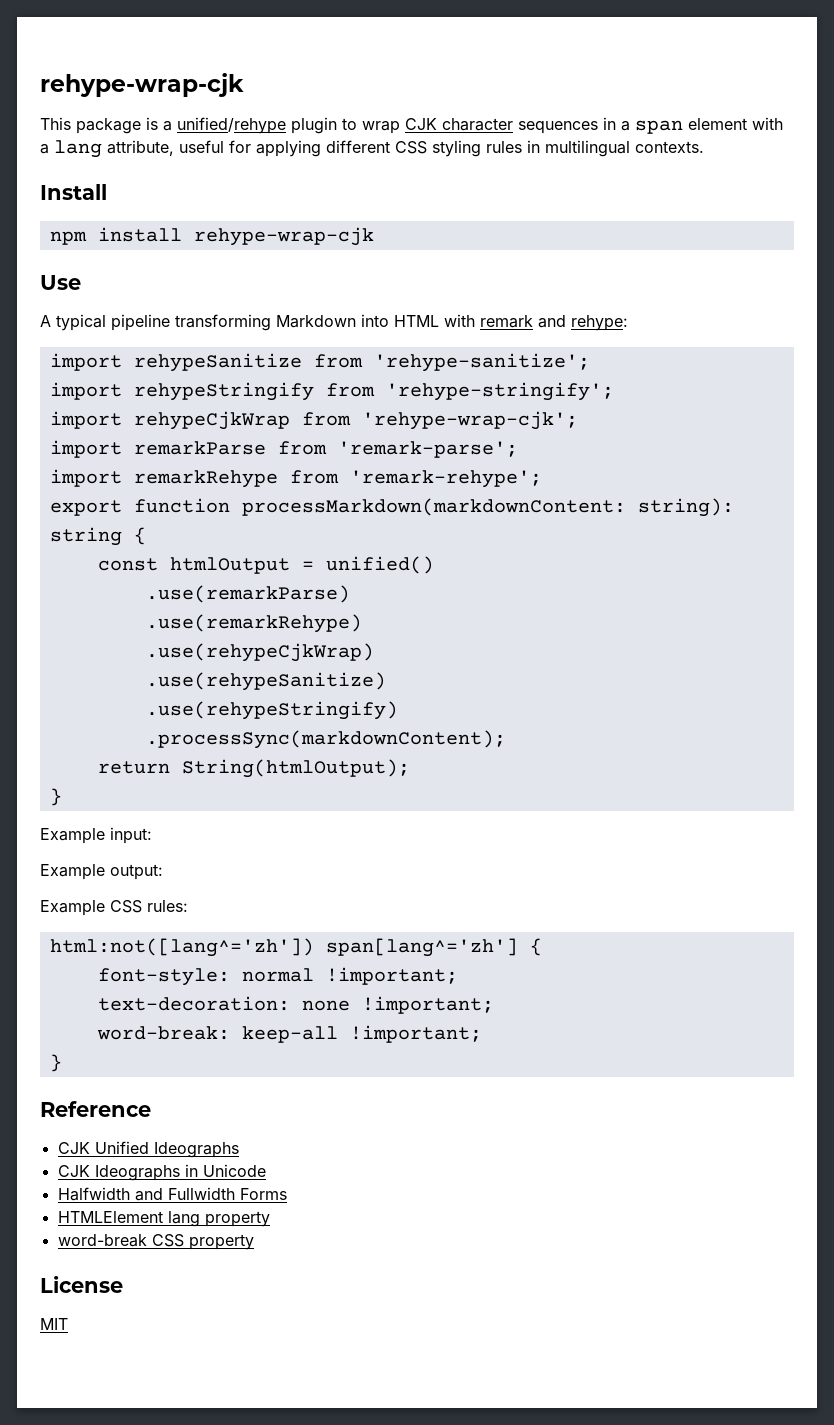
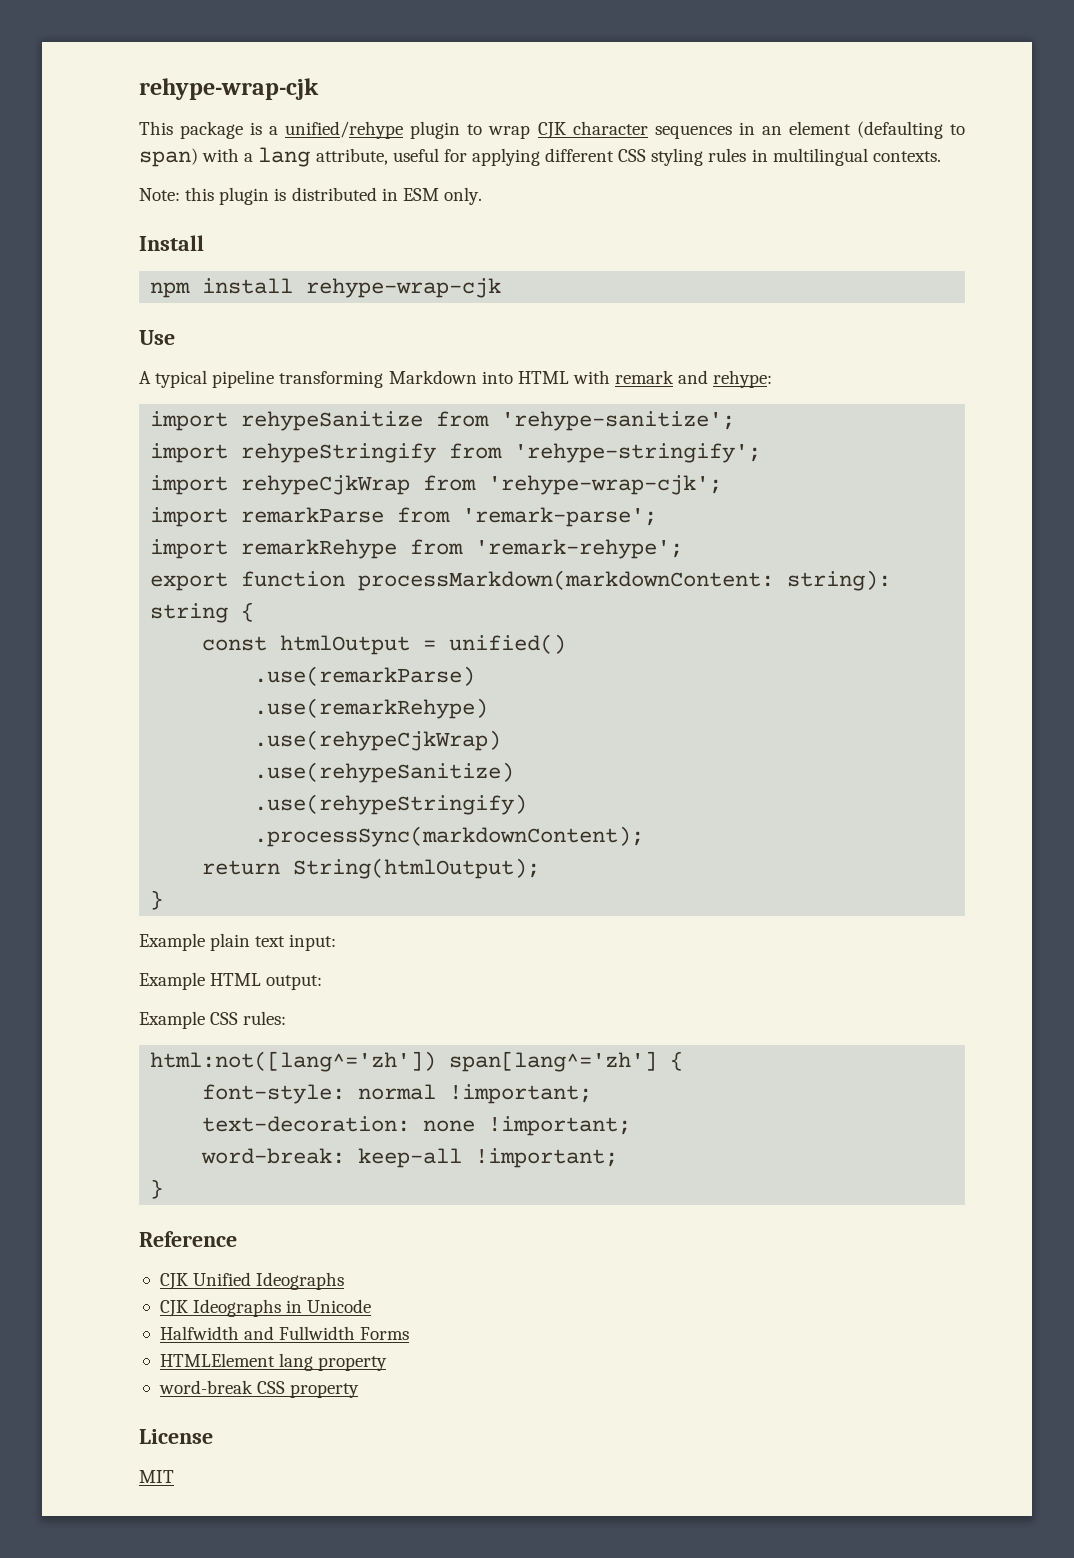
- This package is a unified/rehype plugin to wrap CJK character sequences in a span element with a lang attribute, useful for applying different CSS styling rules in multilingual contexts.
+ This package is a unified/rehype plugin to wrap CJK character sequences in an element (defaulting to span) with a lang attribute, useful for applying different CSS styling rules in multilingual contexts.
+ Note: this plugin is distributed in ESM only.
- Example input:
+ Example plain text input:
- Example output:
+ Example HTML output:

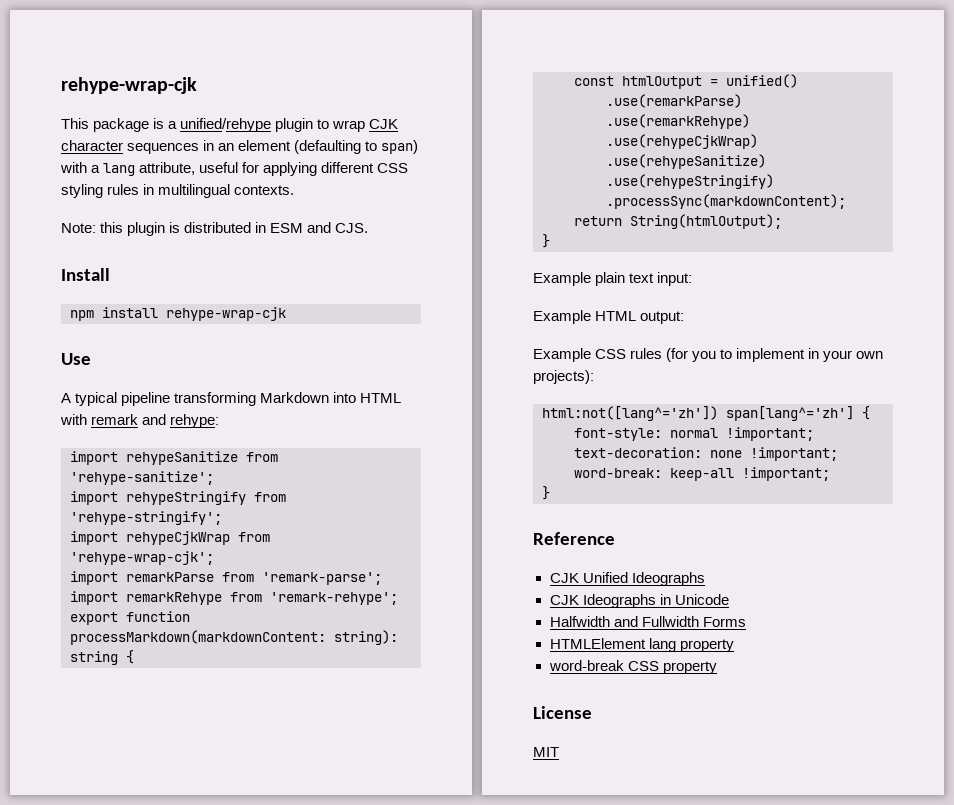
- Note: this plugin is distributed in ESM only.
+ Note: this plugin is distributed in ESM and CJS.
- Example CSS rules:
+ Example CSS rules (for you to implement in your own projects):

